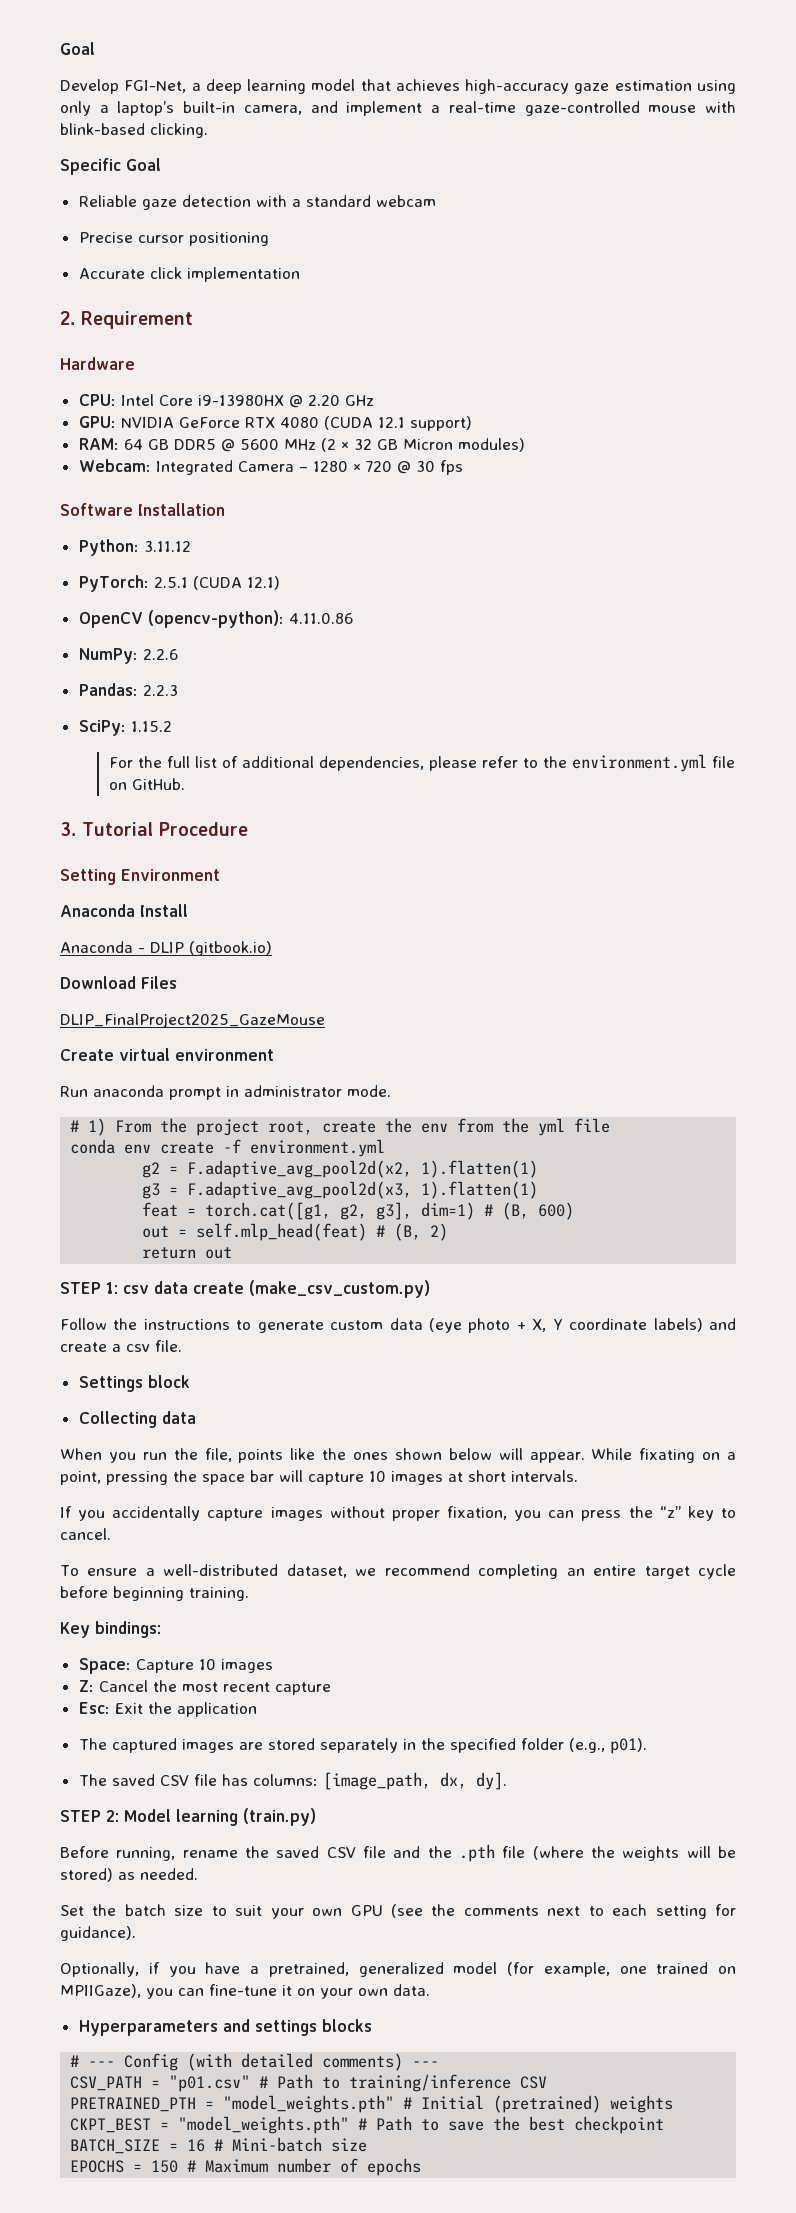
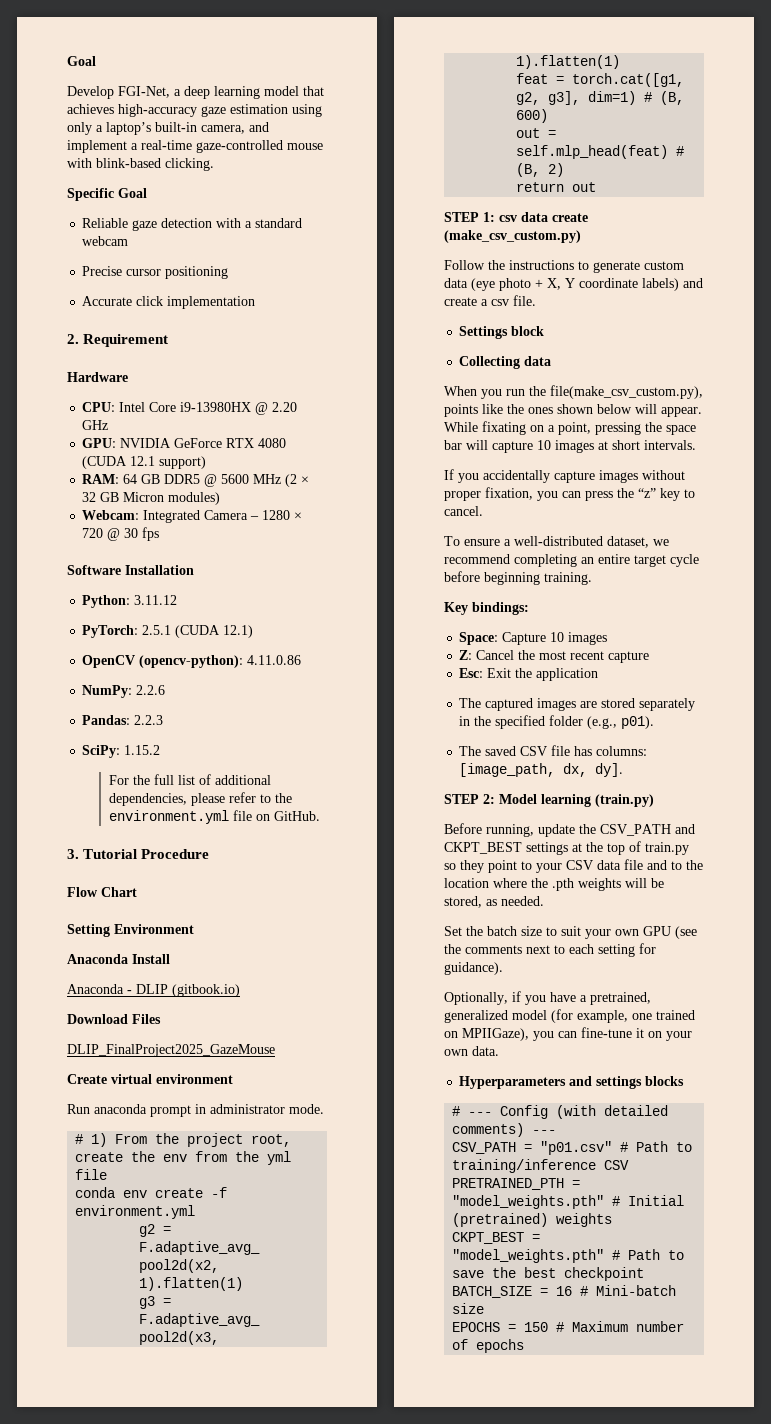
+ Flow Chart
- When you run the file, points like the ones shown below will appear.
+ When you run the file(make_csv_custom.py), points like the ones shown below will appear.
- Before running, rename the saved CSV file and the .pth file (where the weights will be stored) as needed.
+ Before running, update the CSV_PATH and CKPT_BEST settings at the top of train.py so they point to your CSV data file and to the location where the .pth weights will be stored, as needed.

